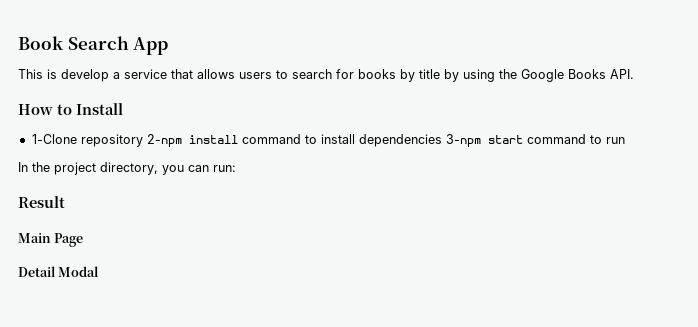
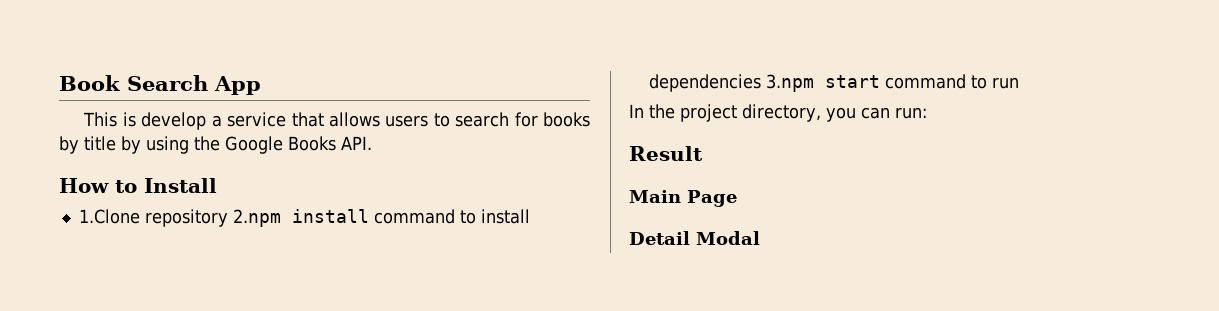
- 1-Clone repository 2-npm install command to install dependencies 3-npm start command to run
+ 1.Clone repository 2.npm install command to install dependencies 3.npm start command to run

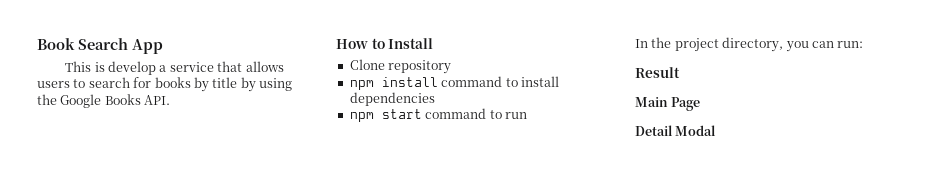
- 1.Clone repository 2.npm install command to install dependencies 3.npm start command to run
+ Clone repository
+ npm install command to install dependencies
+ npm start command to run

